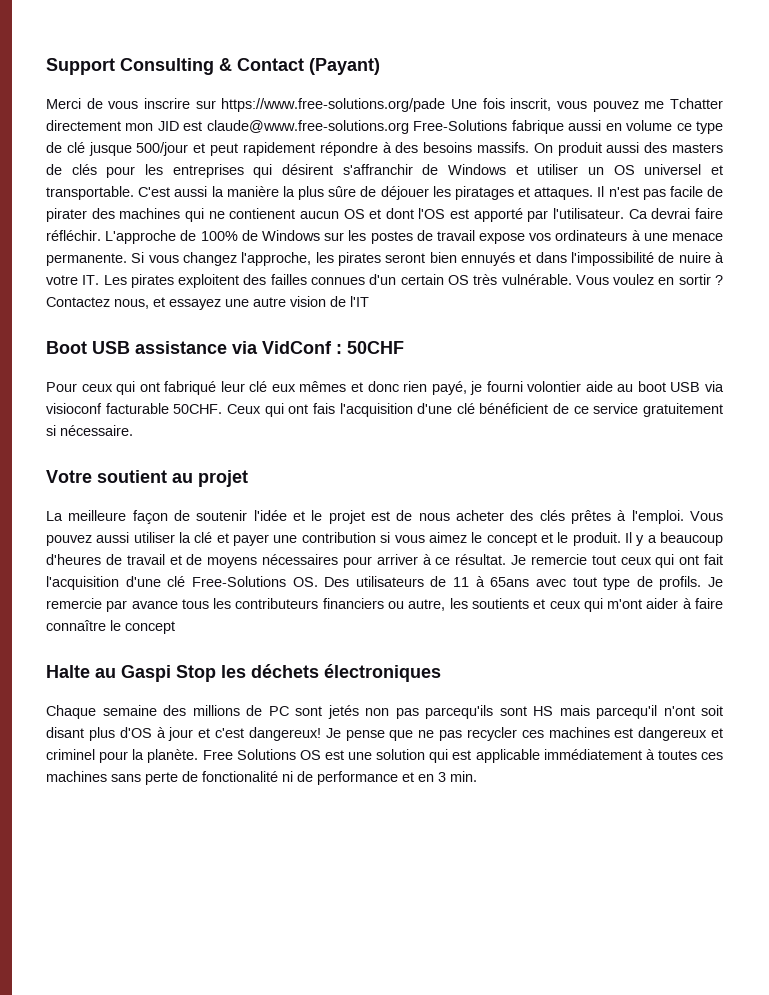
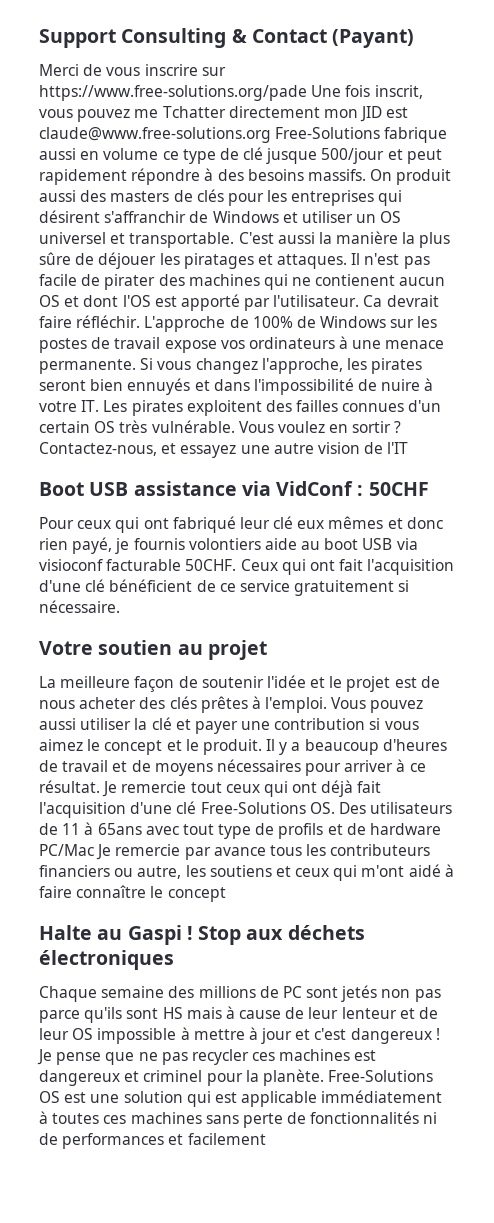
- Ca devrai faire réfléchir.
+ Ca devrait faire réfléchir.
- Contactez nous, et essayez une autre vision de l'IT
+ Contactez-nous, et essayez une autre vision de l'IT
- Pour ceux qui ont fabriqué leur clé eux mêmes et donc rien payé, je fourni volontier aide au boot USB via visioconf facturable 50CHF.
+ Pour ceux qui ont fabriqué leur clé eux mêmes et donc rien payé, je fournis volontiers aide au boot USB via visioconf facturable 50CHF.
- Ceux qui ont fais l'acquisition d'une clé bénéficient de ce service gratuitement si nécessaire.
+ Ceux qui ont fait l'acquisition d'une clé bénéficient de ce service gratuitement si nécessaire.
- Votre soutient au projet
+ Votre soutien au projet
- Je remercie tout ceux qui ont fait l'acquisition d'une clé Free-Solutions OS. Des utilisateurs de 11 à 65ans avec tout type de profils. Je remercie par avance tous les contributeurs financiers ou autre, les soutients et ceux qui m'ont aider à faire connaître le concept
+ Je remercie tout ceux qui ont déjà fait l'acquisition d'une clé Free-Solutions OS. Des utilisateurs de 11 à 65ans avec tout type de profils et de hardware PC/Mac Je remercie par avance tous les contributeurs financiers ou autre, les soutiens et ceux qui m'ont aidé à faire connaître le concept
- Halte au Gaspi Stop les déchets électroniques
+ Halte au Gaspi ! Stop aux déchets électroniques
- Chaque semaine des millions de PC sont jetés non pas parcequ'ils sont HS mais parcequ'il n'ont soit disant plus d'OS à jour et c'est dangereux!
+ Chaque semaine des millions de PC sont jetés non pas parce qu'ils sont HS mais à cause de leur lenteur et de leur OS impossible à mettre à jour et c'est dangereux !
- Free Solutions OS est une solution qui est applicable immédiatement à toutes ces machines sans perte de fonctionalité ni de performance et en 3 min.
+ Free-Solutions OS est une solution qui est applicable immédiatement à toutes ces machines sans perte de fonctionnalités ni de performances et facilement

